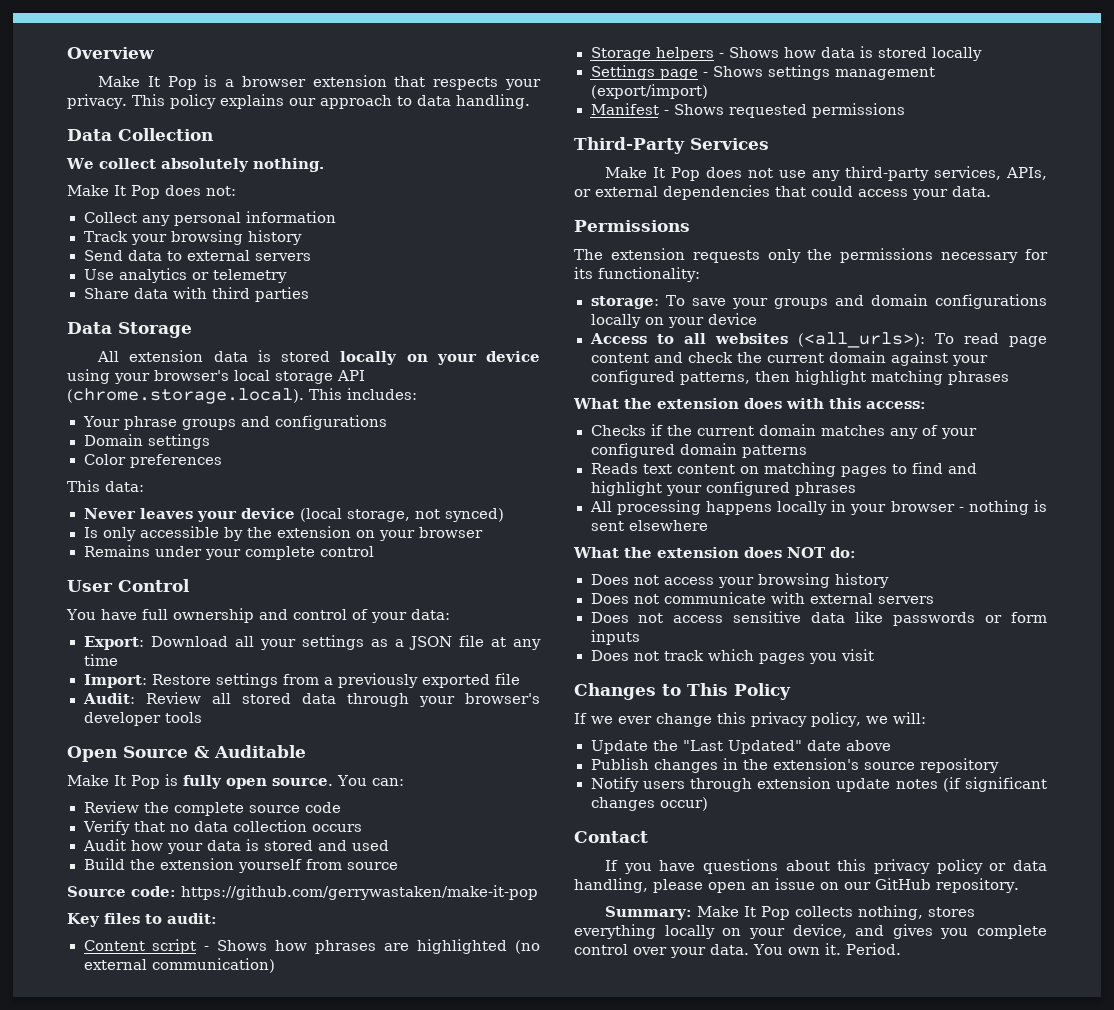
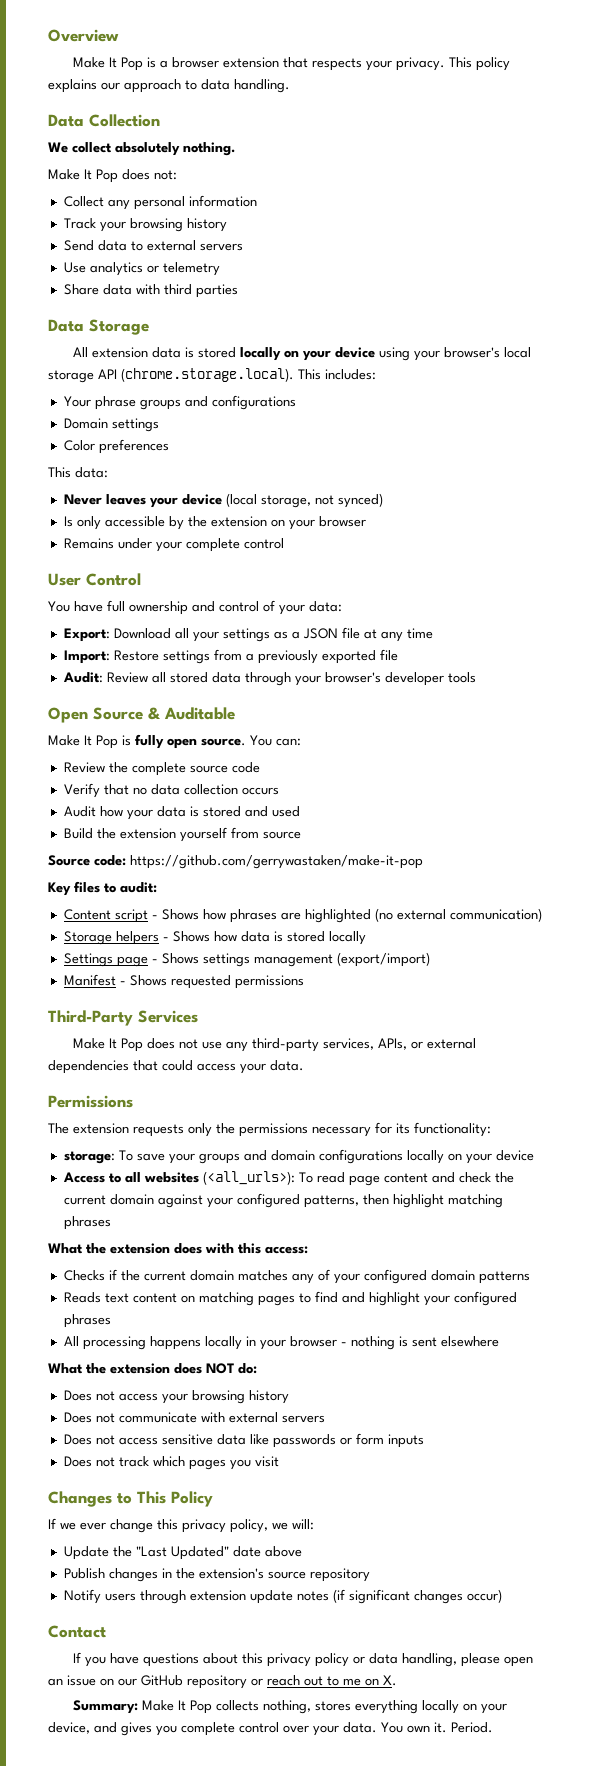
- If you have questions about this privacy policy or data handling, please open an issue on our GitHub repository.
+ If you have questions about this privacy policy or data handling, please open an issue on our GitHub repository or reach out to me on X.

